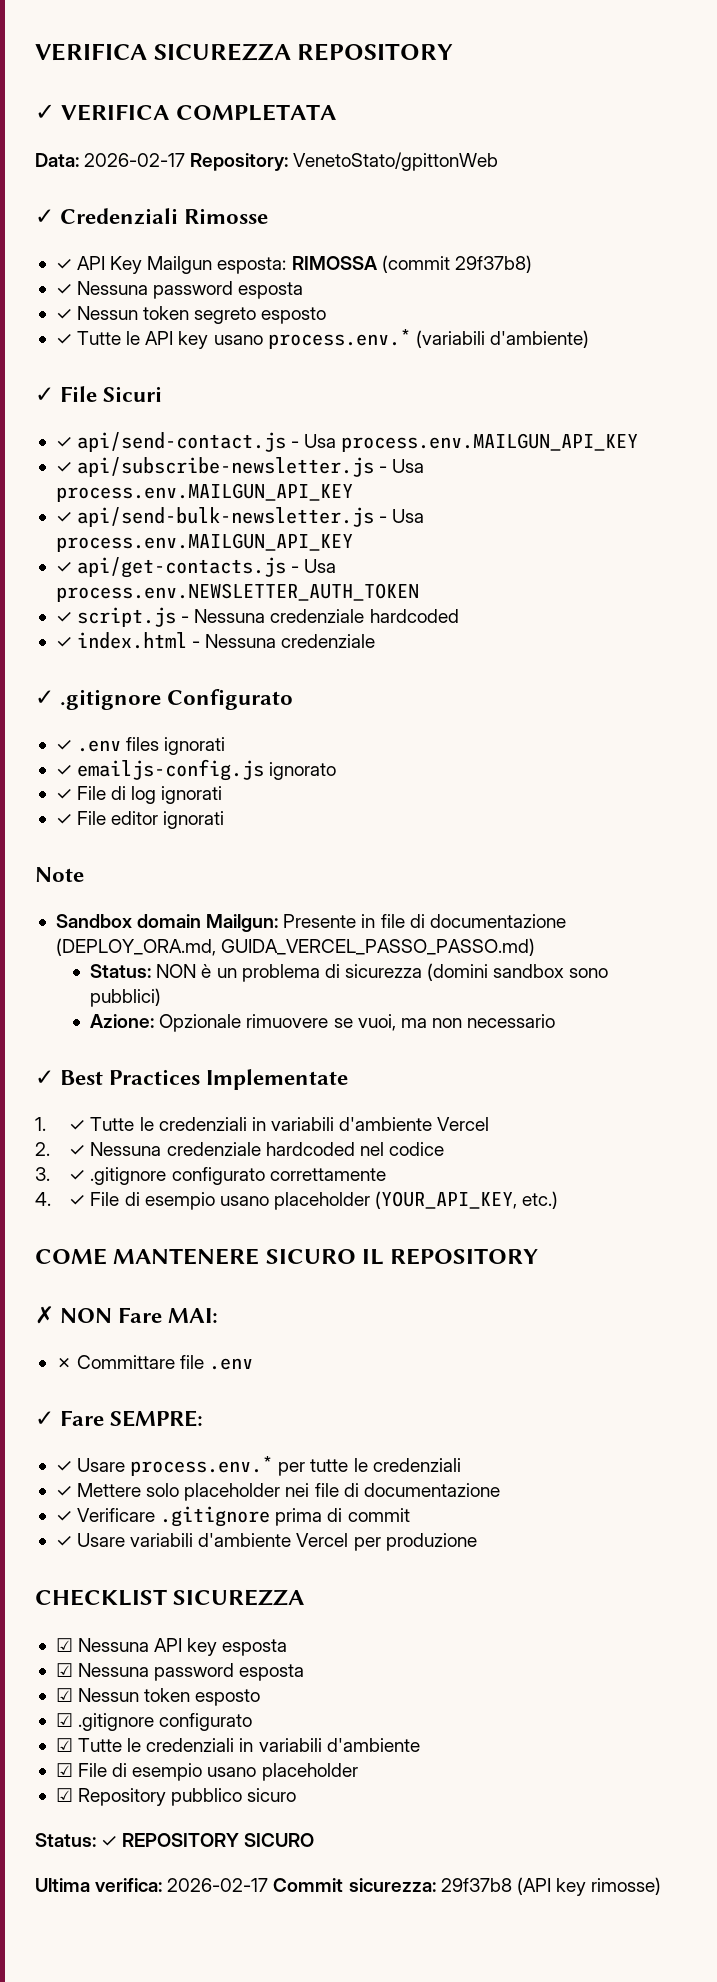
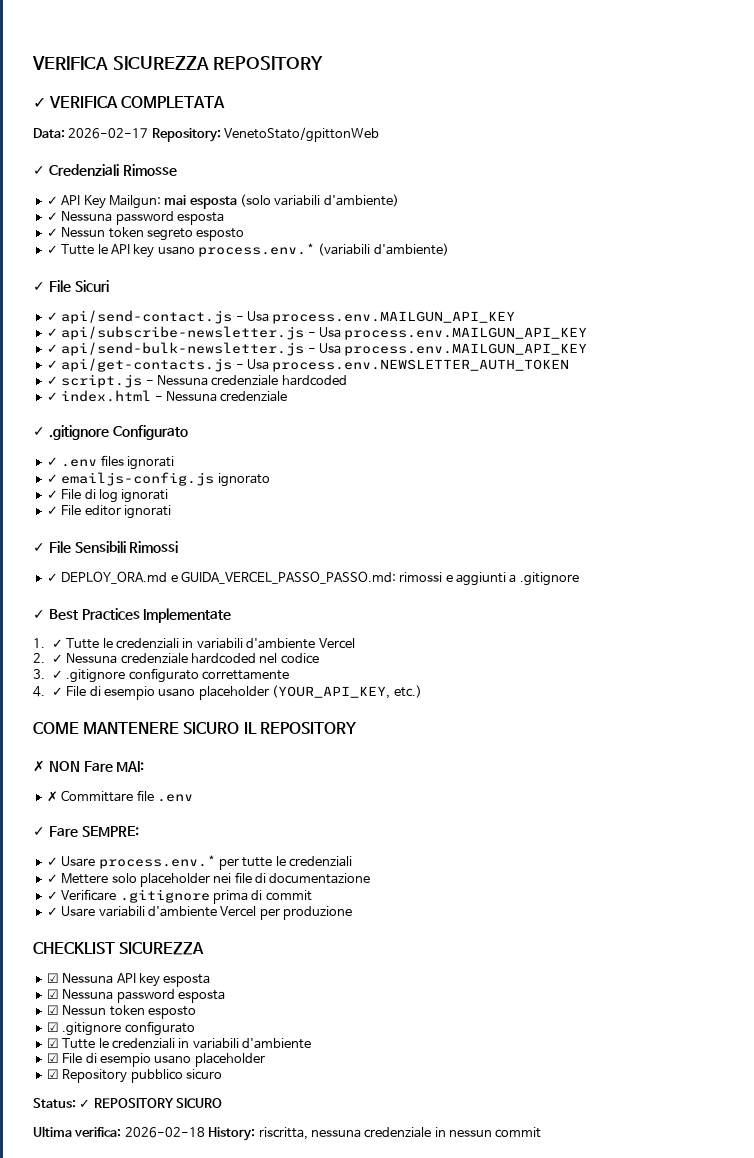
- ✓ API Key Mailgun esposta: RIMOSSA (commit 29f37b8)
+ ✓ API Key Mailgun: mai esposta (solo variabili d'ambiente)
- Note
- Sandbox domain Mailgun: Presente in file di documentazione (DEPLOY_ORA.md, GUIDA_VERCEL_PASSO_PASSO.md)
- Status: NON è un problema di sicurezza (domini sandbox sono pubblici)
- Azione: Opzionale rimuovere se vuoi, ma non necessario
+ ✓ File Sensibili Rimossi
+ ✓ DEPLOY_ORA.md e GUIDA_VERCEL_PASSO_PASSO.md: rimossi e aggiunti a .gitignore
- Ultima verifica: 2026-02-17 Commit sicurezza: 29f37b8 (API key rimosse)
+ Ultima verifica: 2026-02-18 History: riscritta, nessuna credenziale in nessun commit

